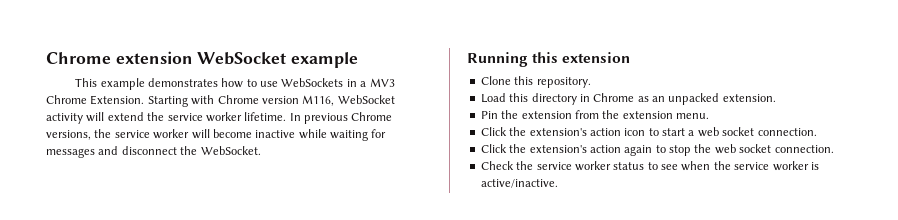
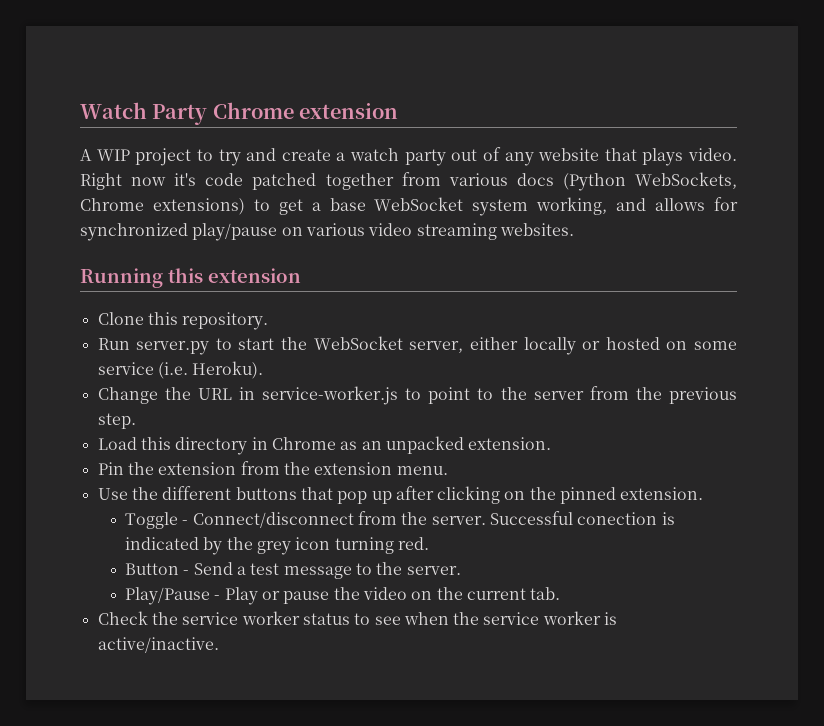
- Chrome extension WebSocket example
- This example demonstrates how to use WebSockets in a MV3 Chrome Extension. Starting with Chrome version M116, WebSocket activity will extend the service worker lifetime. In previous Chrome versions, the service worker will become inactive while waiting for messages and disconnect the WebSocket.
+ Watch Party Chrome extension
+ A WIP project to try and create a watch party out of any website that plays video. Right now it's code patched together from various docs (Python WebSockets, Chrome extensions) to get a base WebSocket system working, and allows for synchronized play/pause on various video streaming websites.
+ Run server.py to start the WebSocket server, either locally or hosted on some service (i.e. Heroku).
+ Change the URL in service-worker.js to point to the server from the previous step.
- Click the extension's action icon to start a web socket connection.
- Click the extension's action again to stop the web socket connection.
+ Use the different buttons that pop up after clicking on the pinned extension.
+ Toggle - Connect/disconnect from the server. Successful conection is indicated by the grey icon turning red.
+ Button - Send a test message to the server.
+ Play/Pause - Play or pause the video on the current tab.

